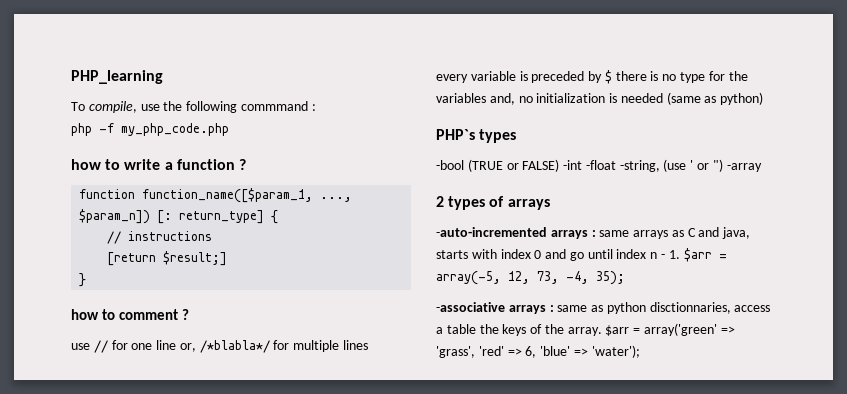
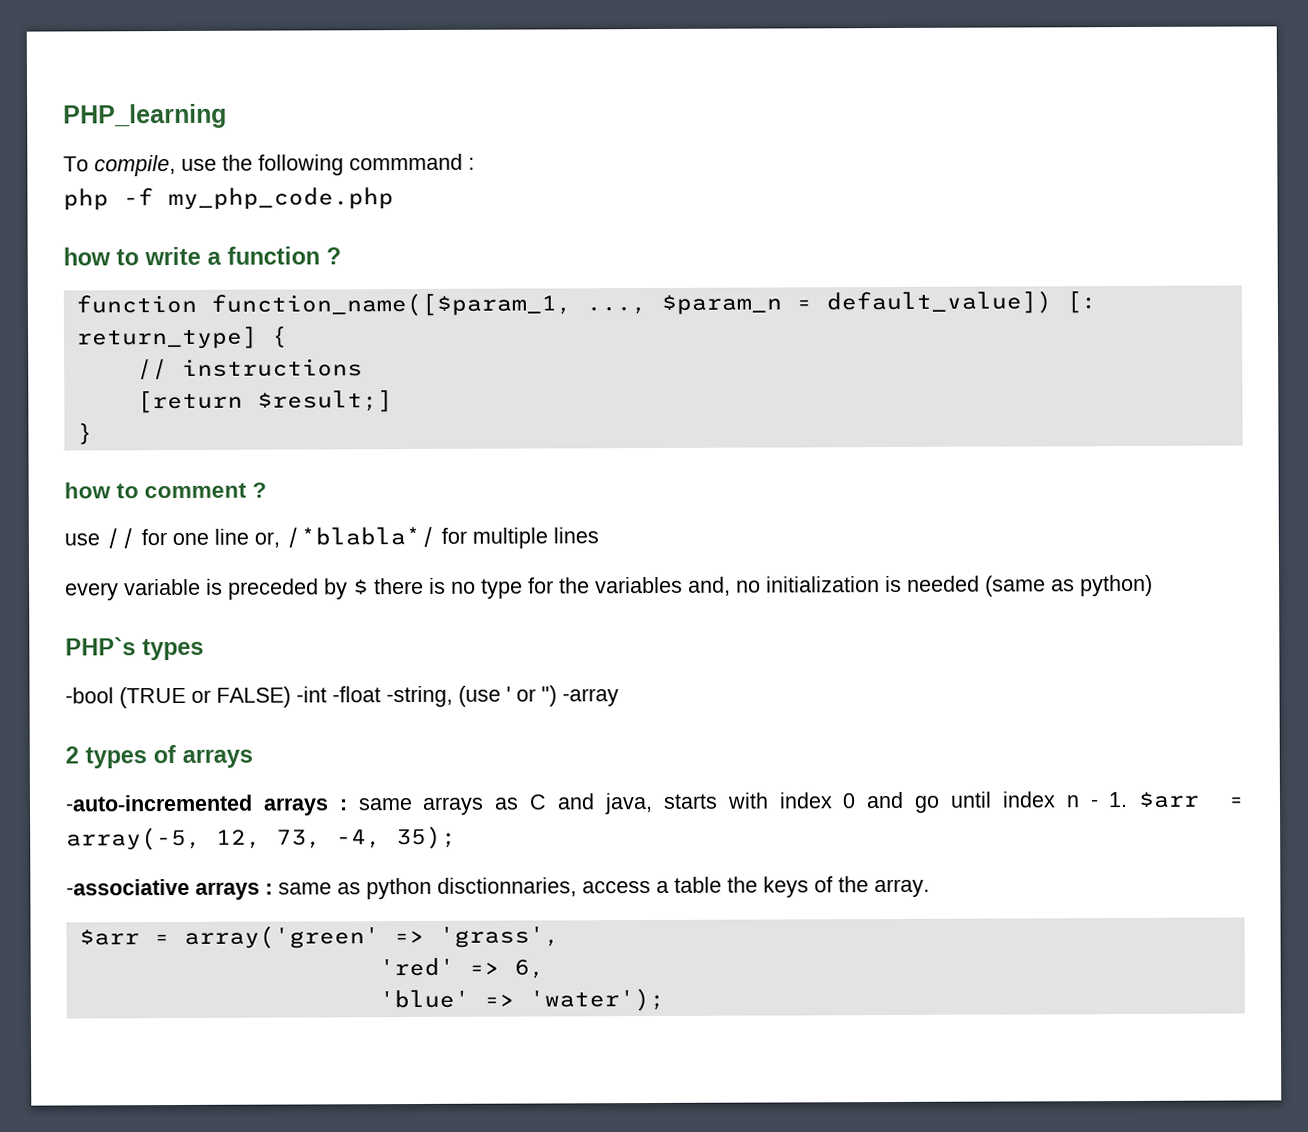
- function function_name([$param_1, ..., $param_n]) [: return_type] {
+ function function_name([$param_1, ..., $param_n = default_value]) [: return_type] {
- -associative arrays : same as python disctionnaries, access a table the keys of the array. $arr = array('green' => 'grass', 'red' => 6, 'blue' => 'water');
+ -associative arrays : same as python disctionnaries, access a table the keys of the array.
+ $arr = array('green' => 'grass',
+ 'red' => 6,
+ 'blue' => 'water');

